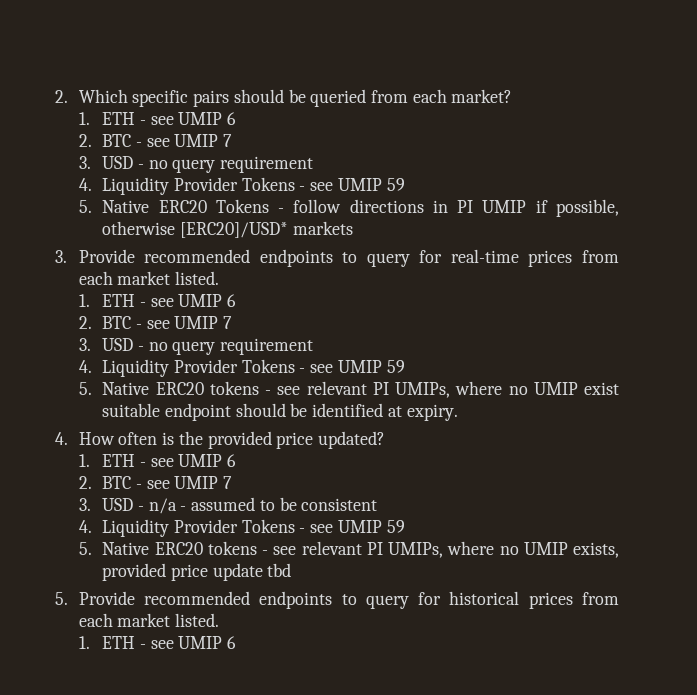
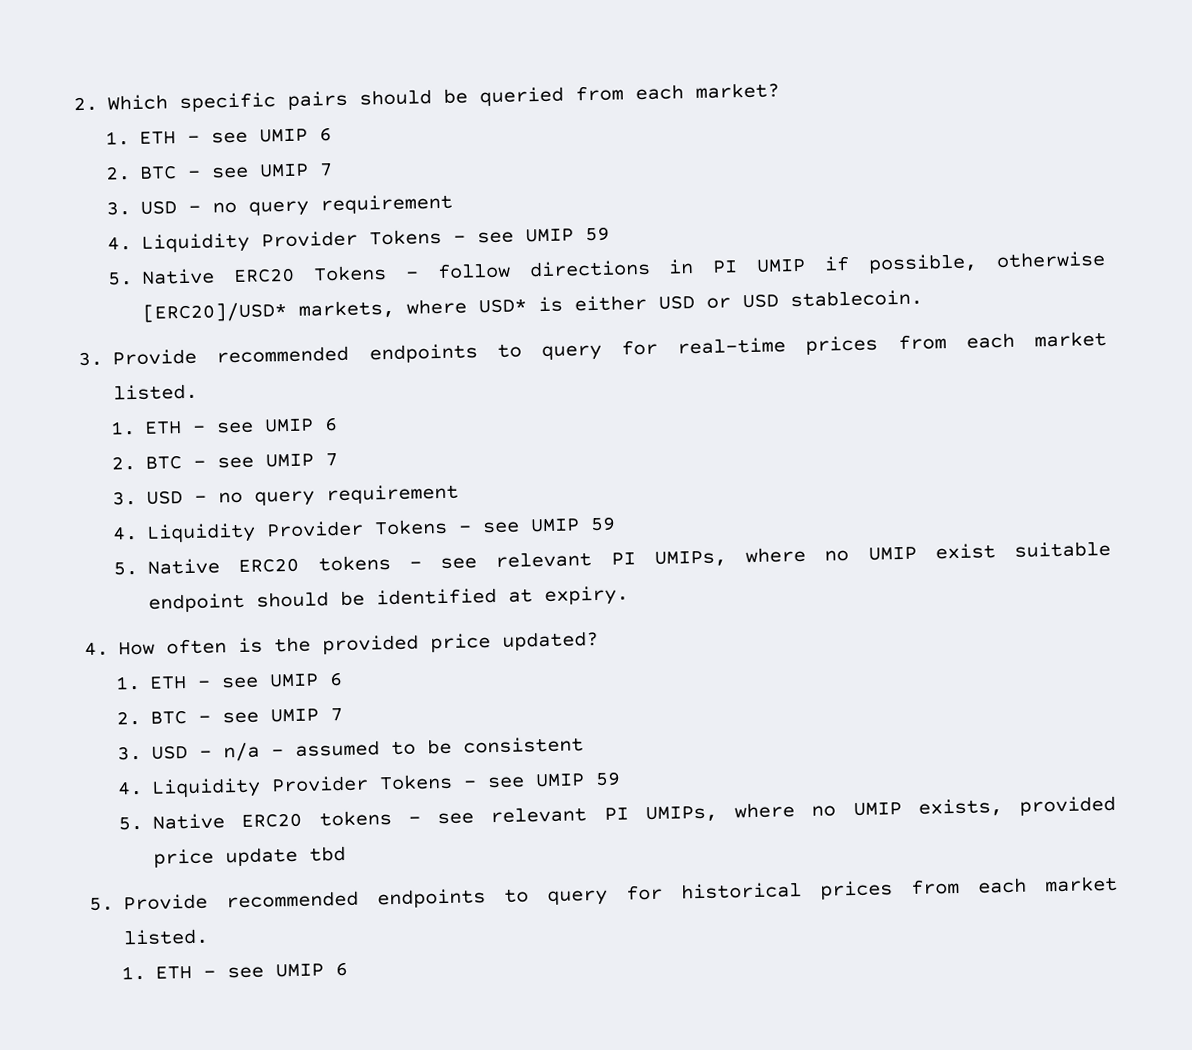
- 5. Native ERC20 Tokens - follow directions in PI UMIP if possible, otherwise [ERC20]/USD* markets
+ 5. Native ERC20 Tokens - follow directions in PI UMIP if possible, otherwise [ERC20]/USD* markets, where USD* is either USD or USD stablecoin.

